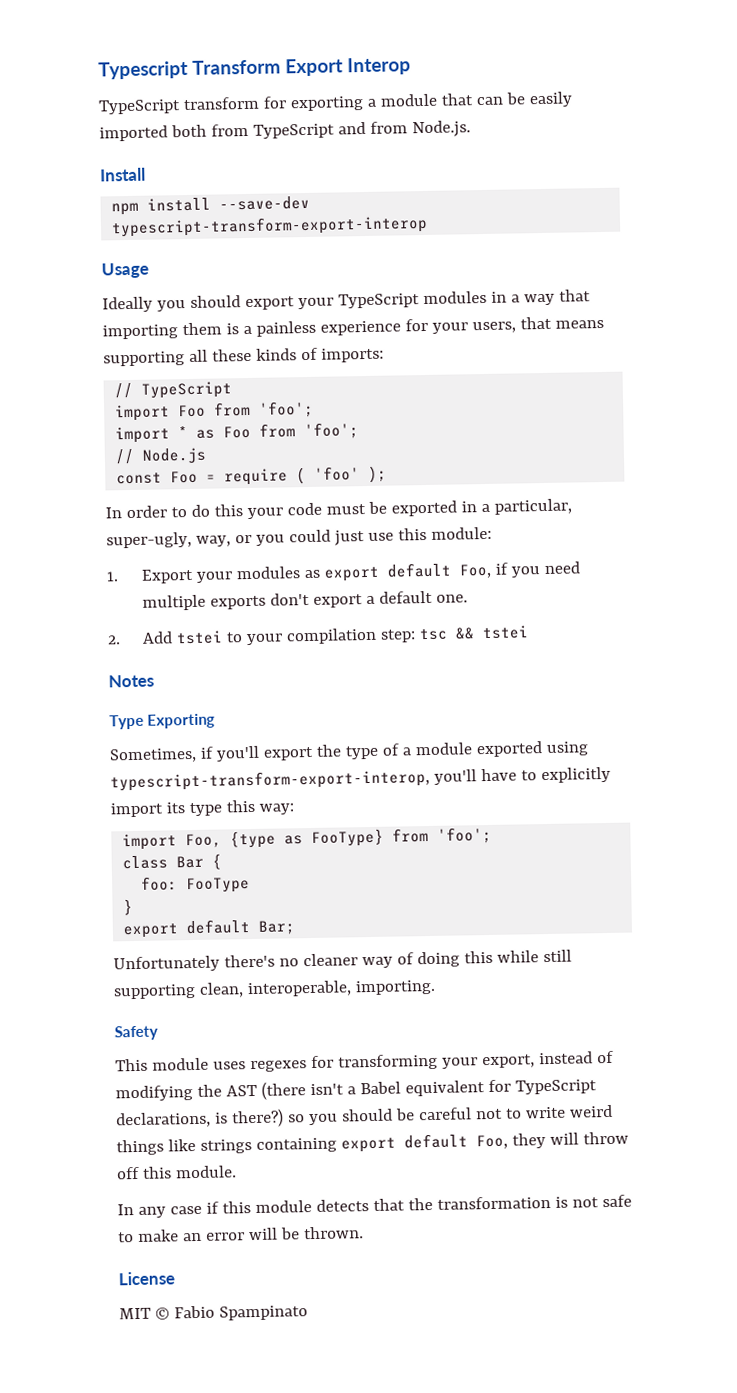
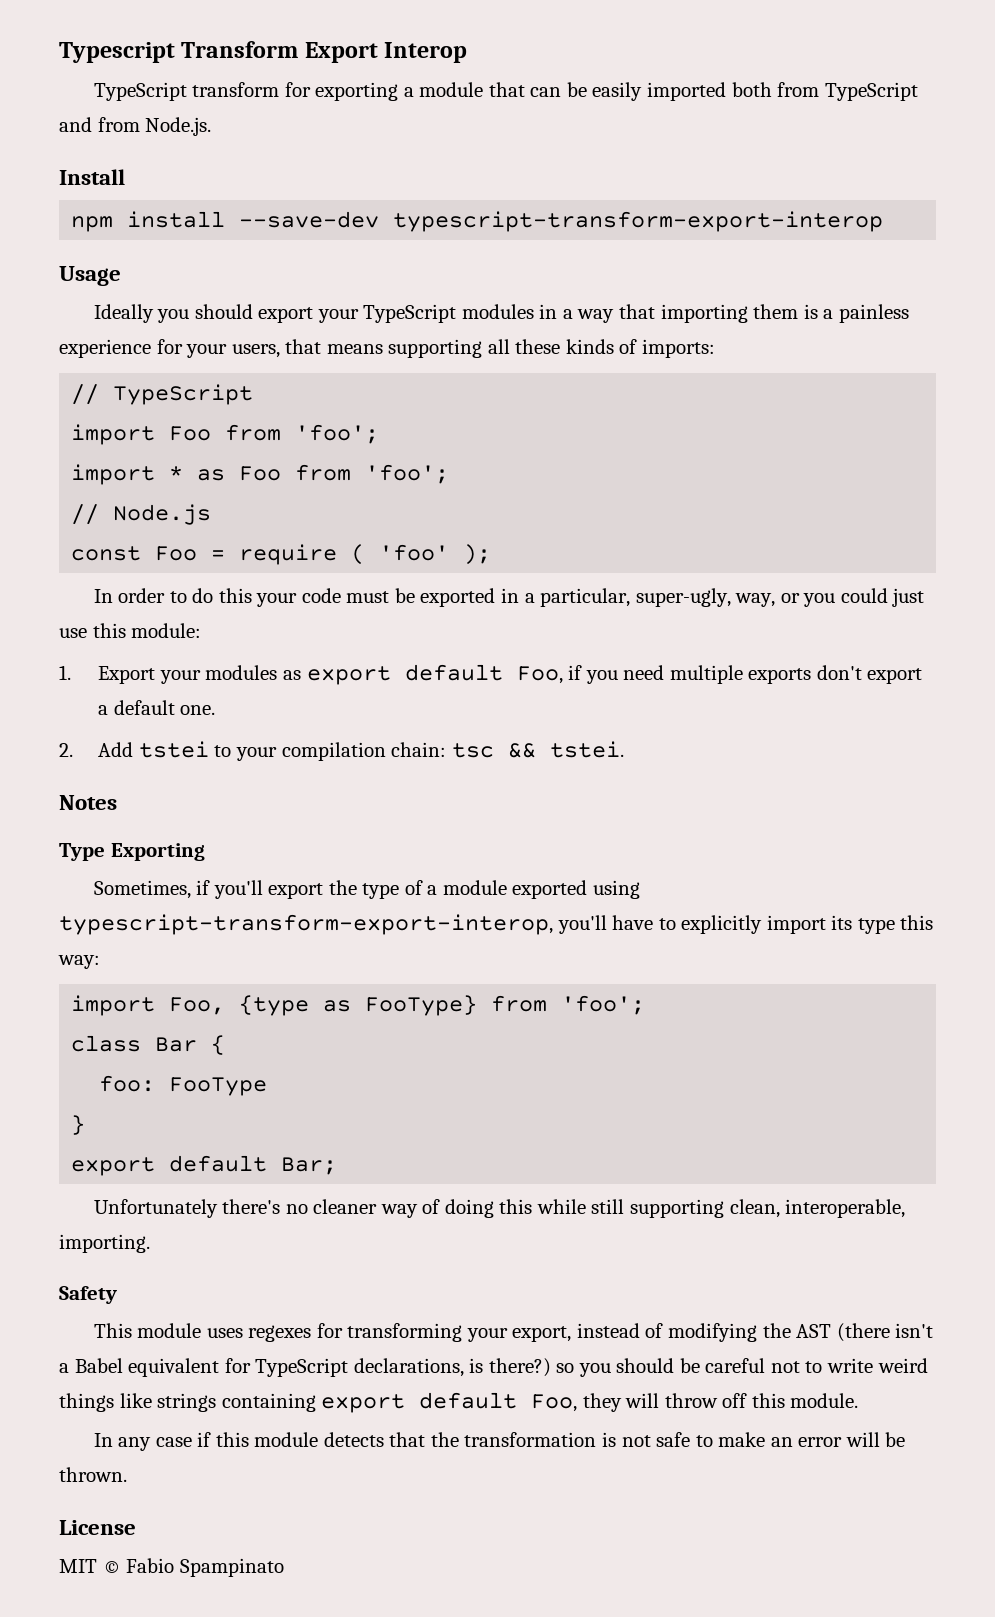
- 2. Add tstei to your compilation step: tsc && tstei
+ 2. Add tstei to your compilation chain: tsc && tstei.

